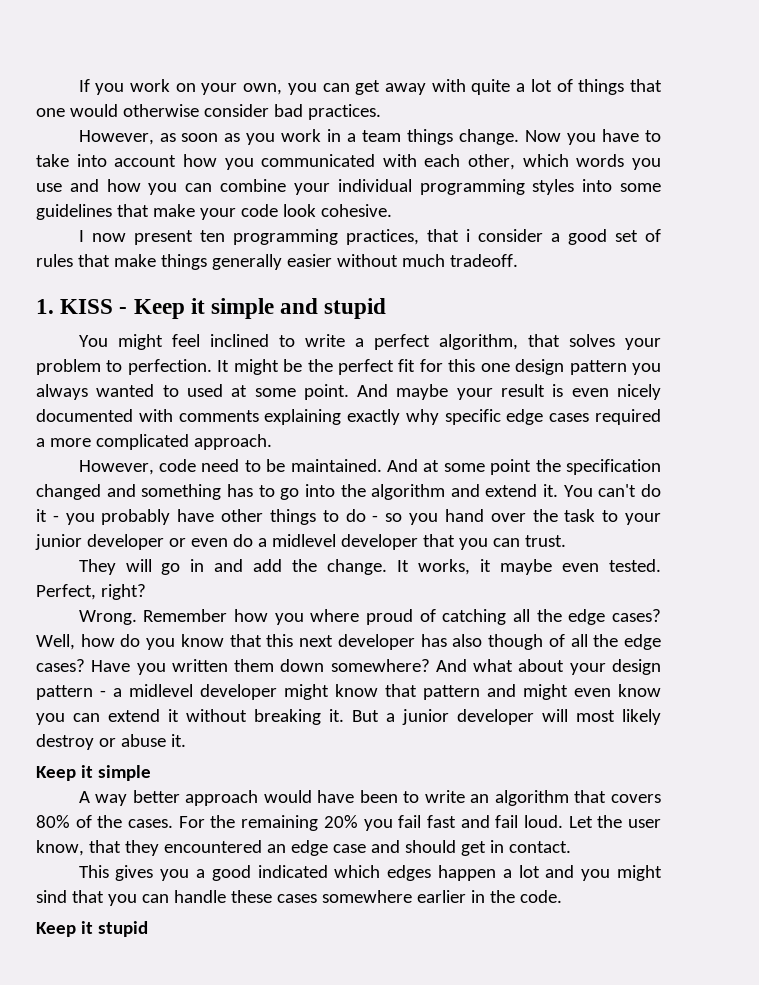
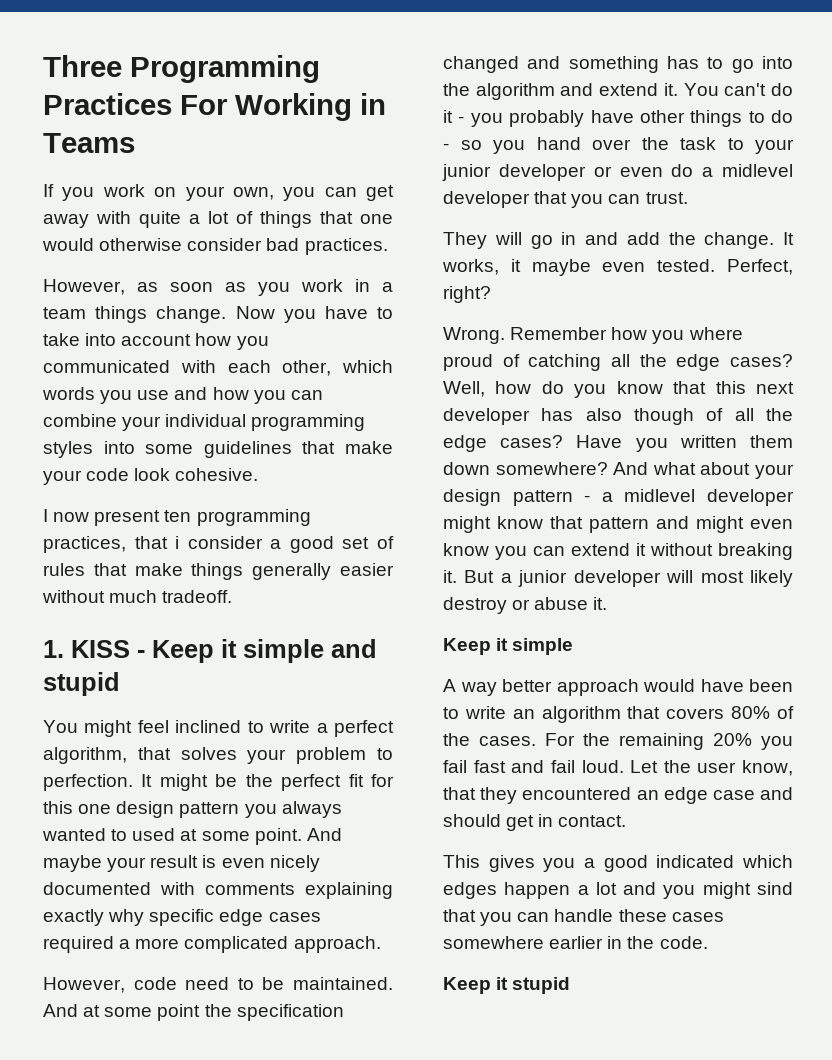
+ Three Programming Practices For Working in Teams

